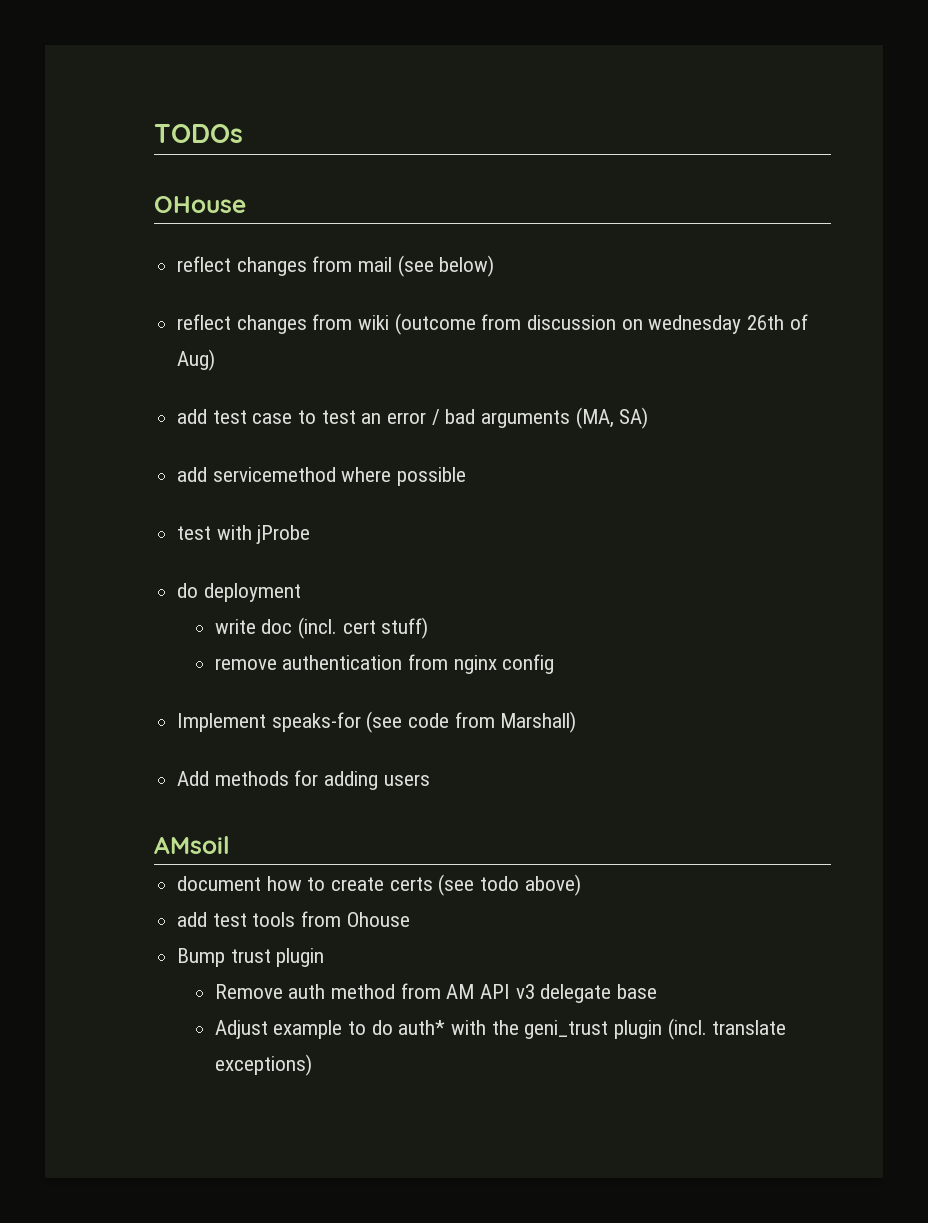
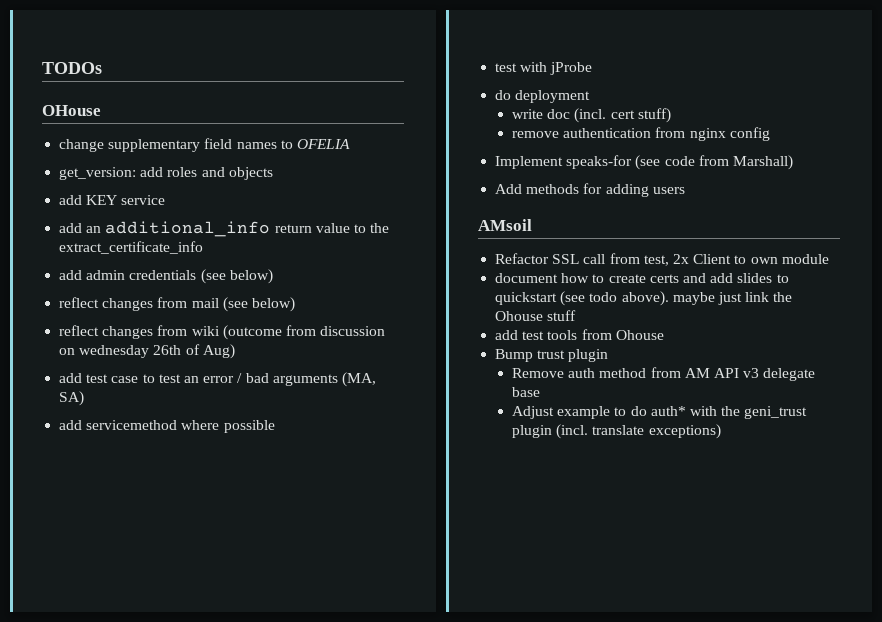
+ change supplementary field names to OFELIA
+ get_version: add roles and objects
+ add KEY service
+ add an additional_info return value to the extract_certificate_info
+ add admin credentials (see below)
+ Refactor SSL call from test, 2x Client to own module
- document how to create certs (see todo above)
+ document how to create certs and add slides to quickstart (see todo above). maybe just link the Ohouse stuff

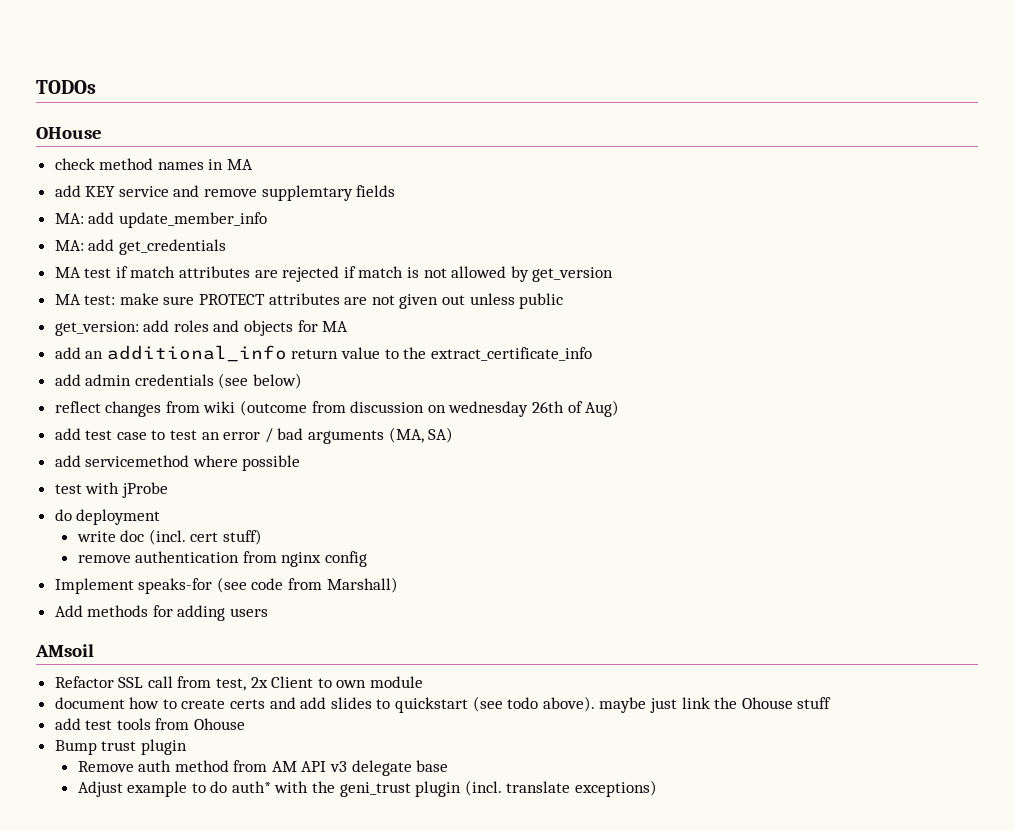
- change supplementary field names to OFELIA
+ check method names in MA
+ add KEY service and remove supplemtary fields
+ MA: add update_member_info
+ MA: add get_credentials
+ MA test if match attributes are rejected if match is not allowed by get_version
+ MA test: make sure PROTECT attributes are not given out unless public
- get_version: add roles and objects
- add KEY service
+ get_version: add roles and objects for MA
- reflect changes from mail (see below)

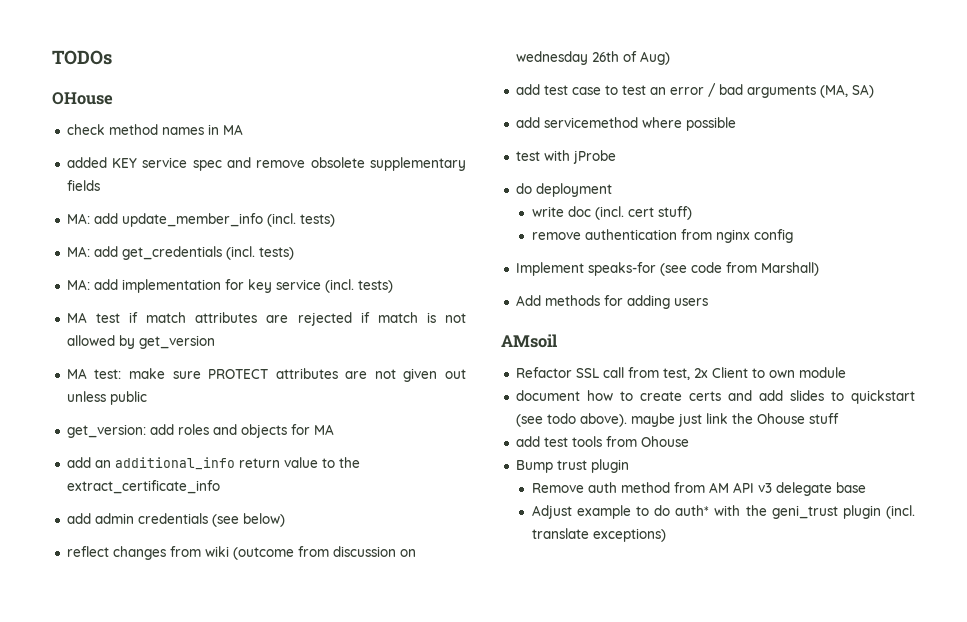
- add KEY service and remove supplemtary fields
+ added KEY service spec and remove obsolete supplementary fields
- MA: add update_member_info
+ MA: add update_member_info (incl. tests)
- MA: add get_credentials
+ MA: add get_credentials (incl. tests)
+ MA: add implementation for key service (incl. tests)

